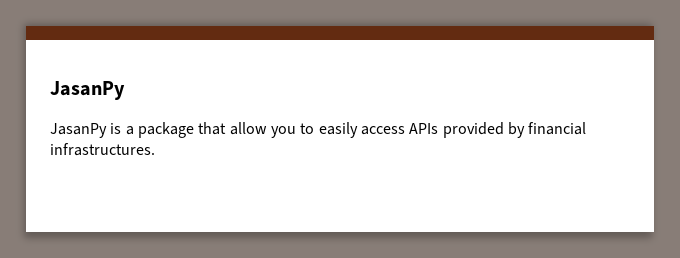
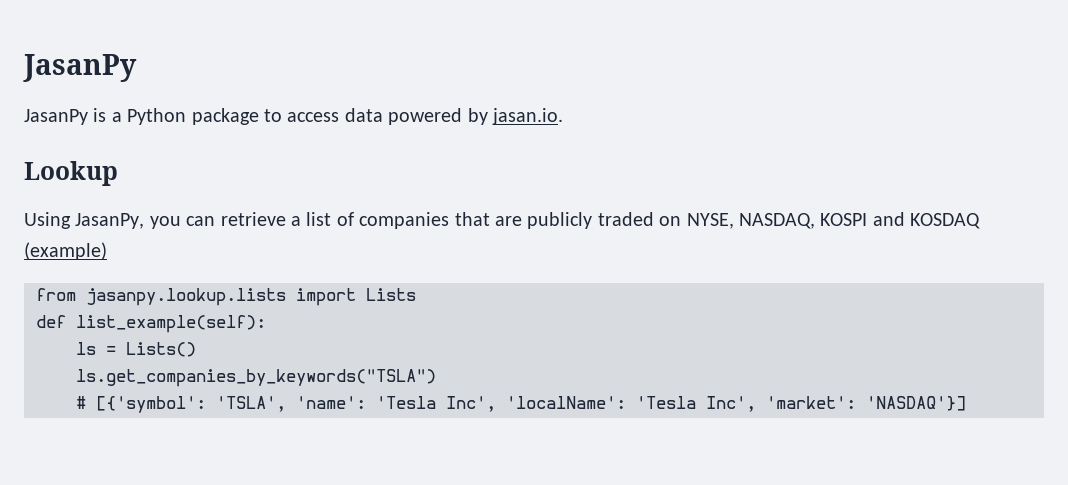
- JasanPy is a package that allow you to easily access APIs provided by financial infrastructures.
+ JasanPy is a Python package to access data powered by jasan.io.
+ Lookup
+ Using JasanPy, you can retrieve a list of companies that are publicly traded on NYSE, NASDAQ, KOSPI and KOSDAQ (example)
+ from jasanpy.lookup.lists import Lists
+ def list_example(self):
+ ls = Lists()
+ ls.get_companies_by_keywords("TSLA")
+ # [{'symbol': 'TSLA', 'name': 'Tesla Inc', 'localName': 'Tesla Inc', 'market': 'NASDAQ'}]

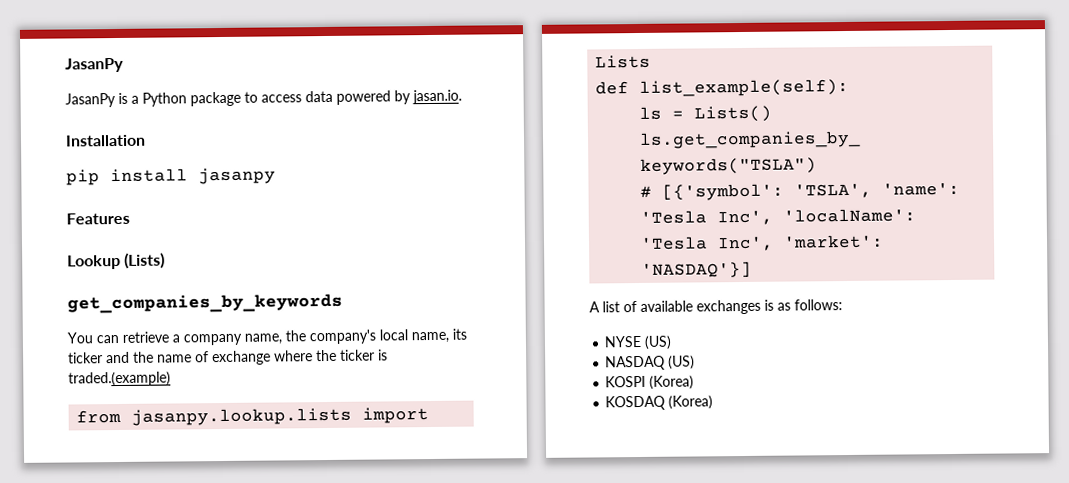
- Lookup
- Using JasanPy, you can retrieve a list of companies that are publicly traded on NYSE, NASDAQ, KOSPI and KOSDAQ (example)
+ Installation
+ pip install jasanpy
+ Features
+ Lookup (Lists)
+ get_companies_by_keywords
+ You can retrieve a company name, the company's local name, its ticker and the name of exchange where the ticker is traded.(example)
+ A list of available exchanges is as follows:
+ NYSE (US)
+ NASDAQ (US)
+ KOSPI (Korea)
+ KOSDAQ (Korea)

